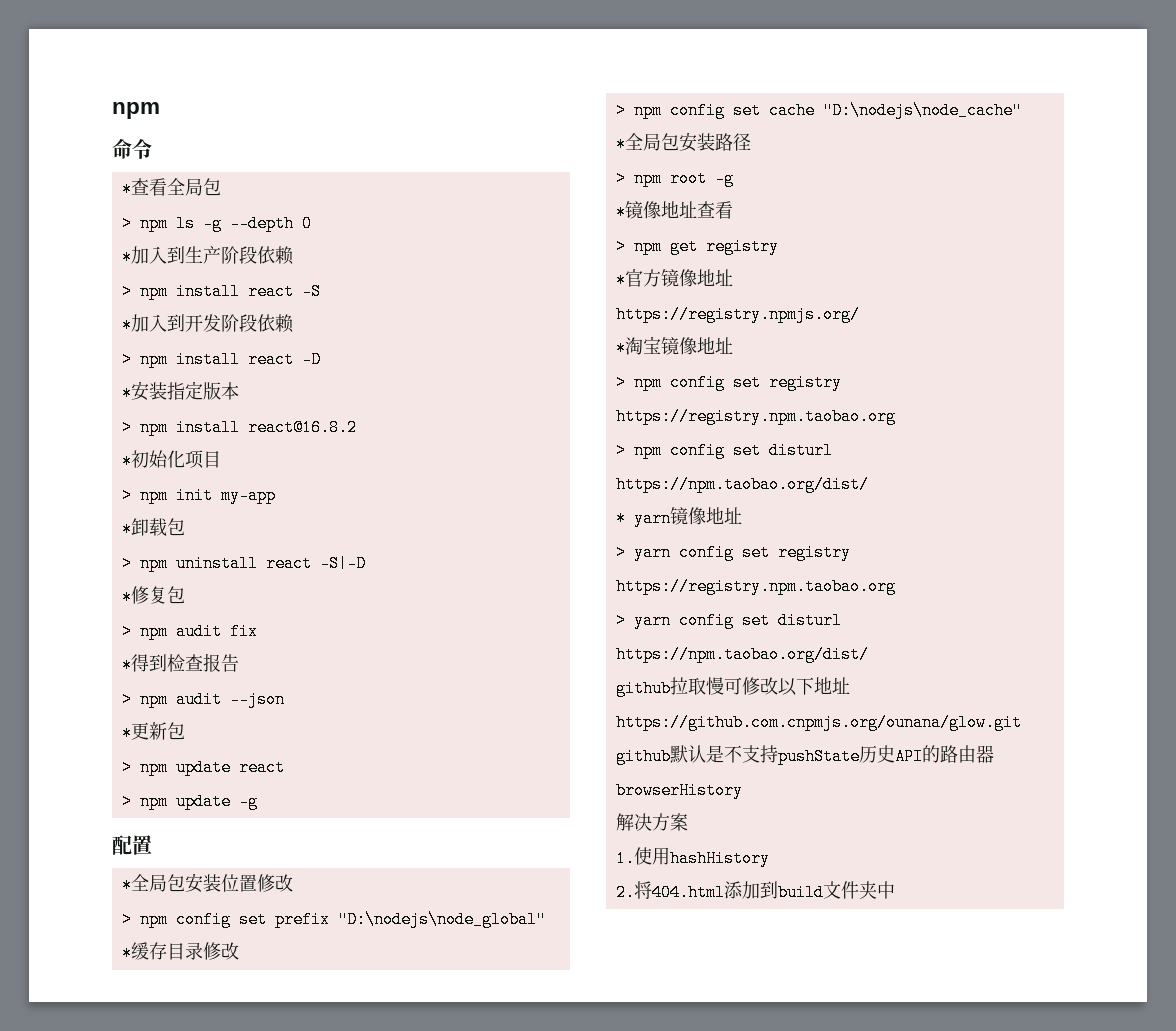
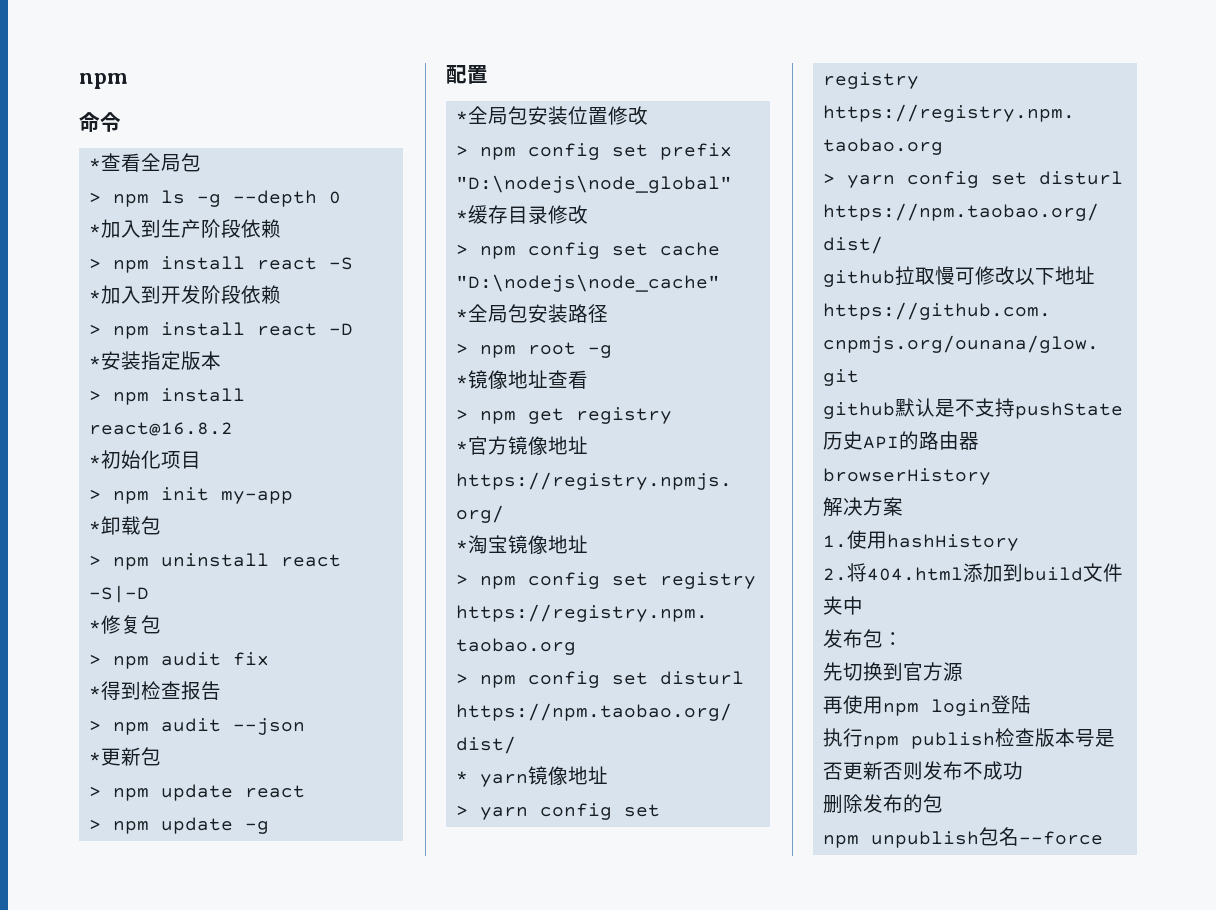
+ 发布包：
+ 先切换到官方源
+ 再使用npm login登陆
+ 执行npm publish检查版本号是否更新否则发布不成功
+ 删除发布的包
+ npm unpublish包名--force

